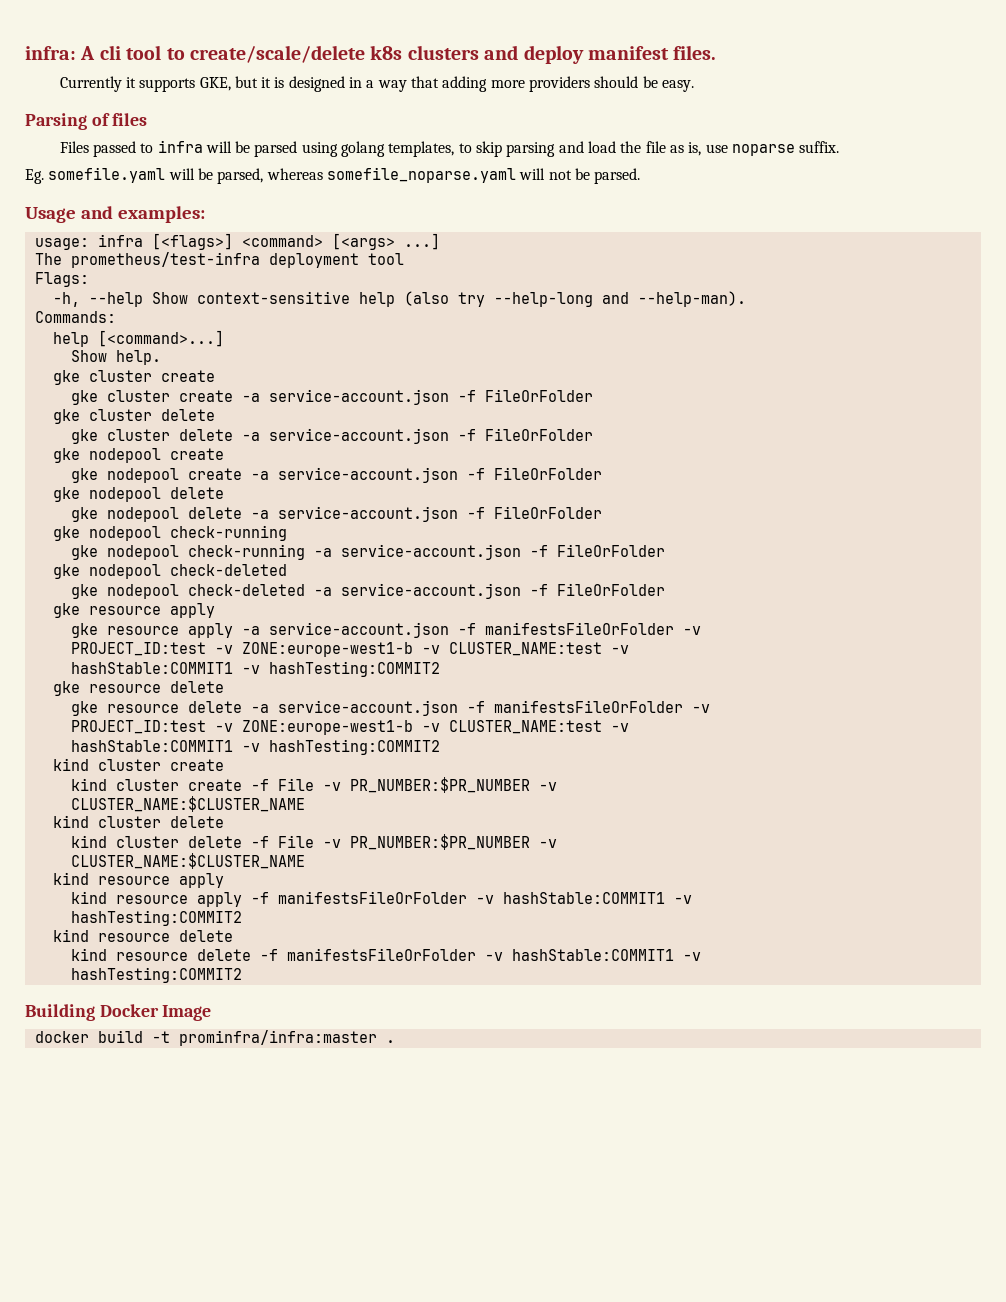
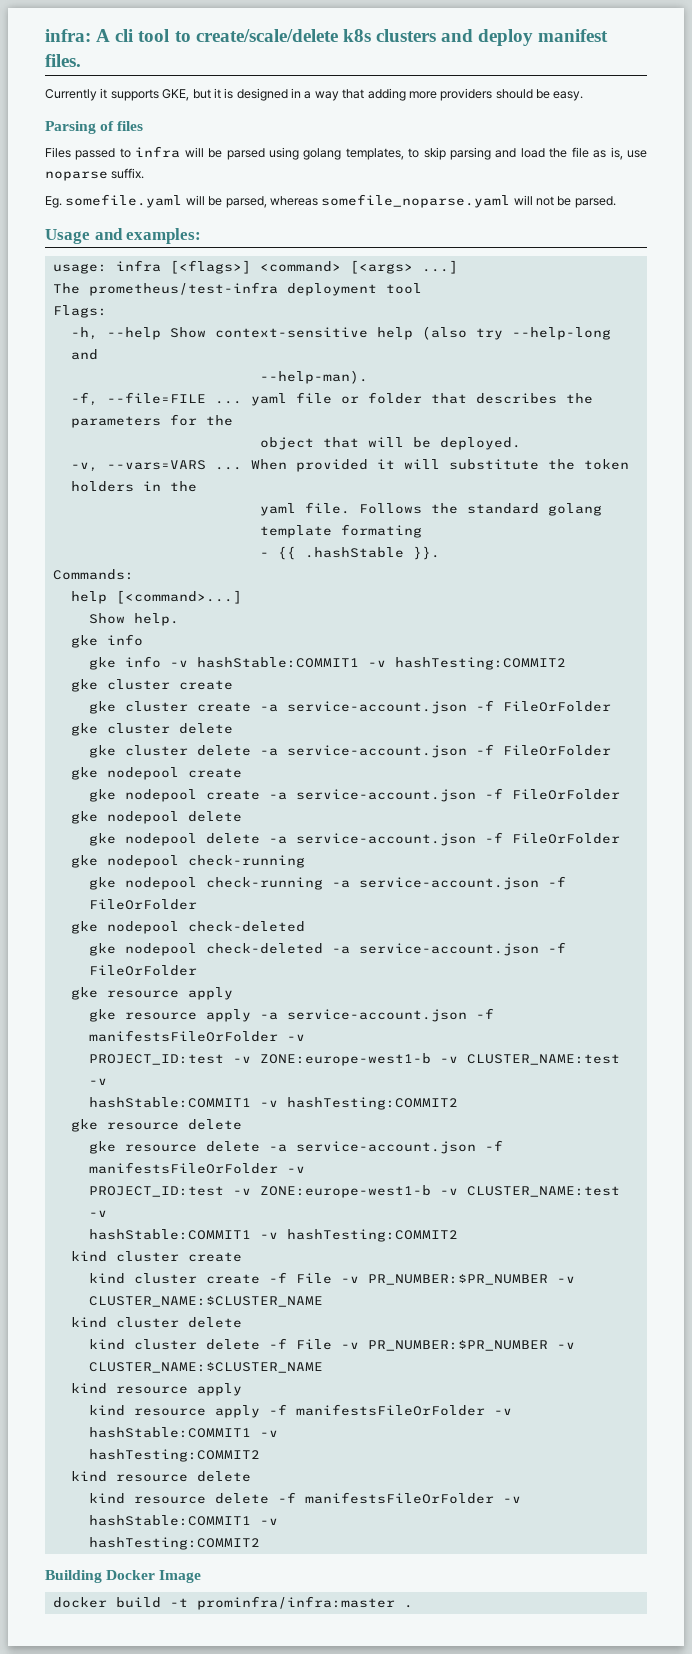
- -h, --help Show context-sensitive help (also try --help-long and --help-man).
+ -h, --help Show context-sensitive help (also try --help-long and
+ --help-man).
+ -f, --file=FILE ... yaml file or folder that describes the parameters for the
+ object that will be deployed.
+ -v, --vars=VARS ... When provided it will substitute the token holders in the
+ yaml file. Follows the standard golang template formating
+ - {{ .hashStable }}.
  Show help.
+ gke info
+ gke info -v hashStable:COMMIT1 -v hashTesting:COMMIT2

